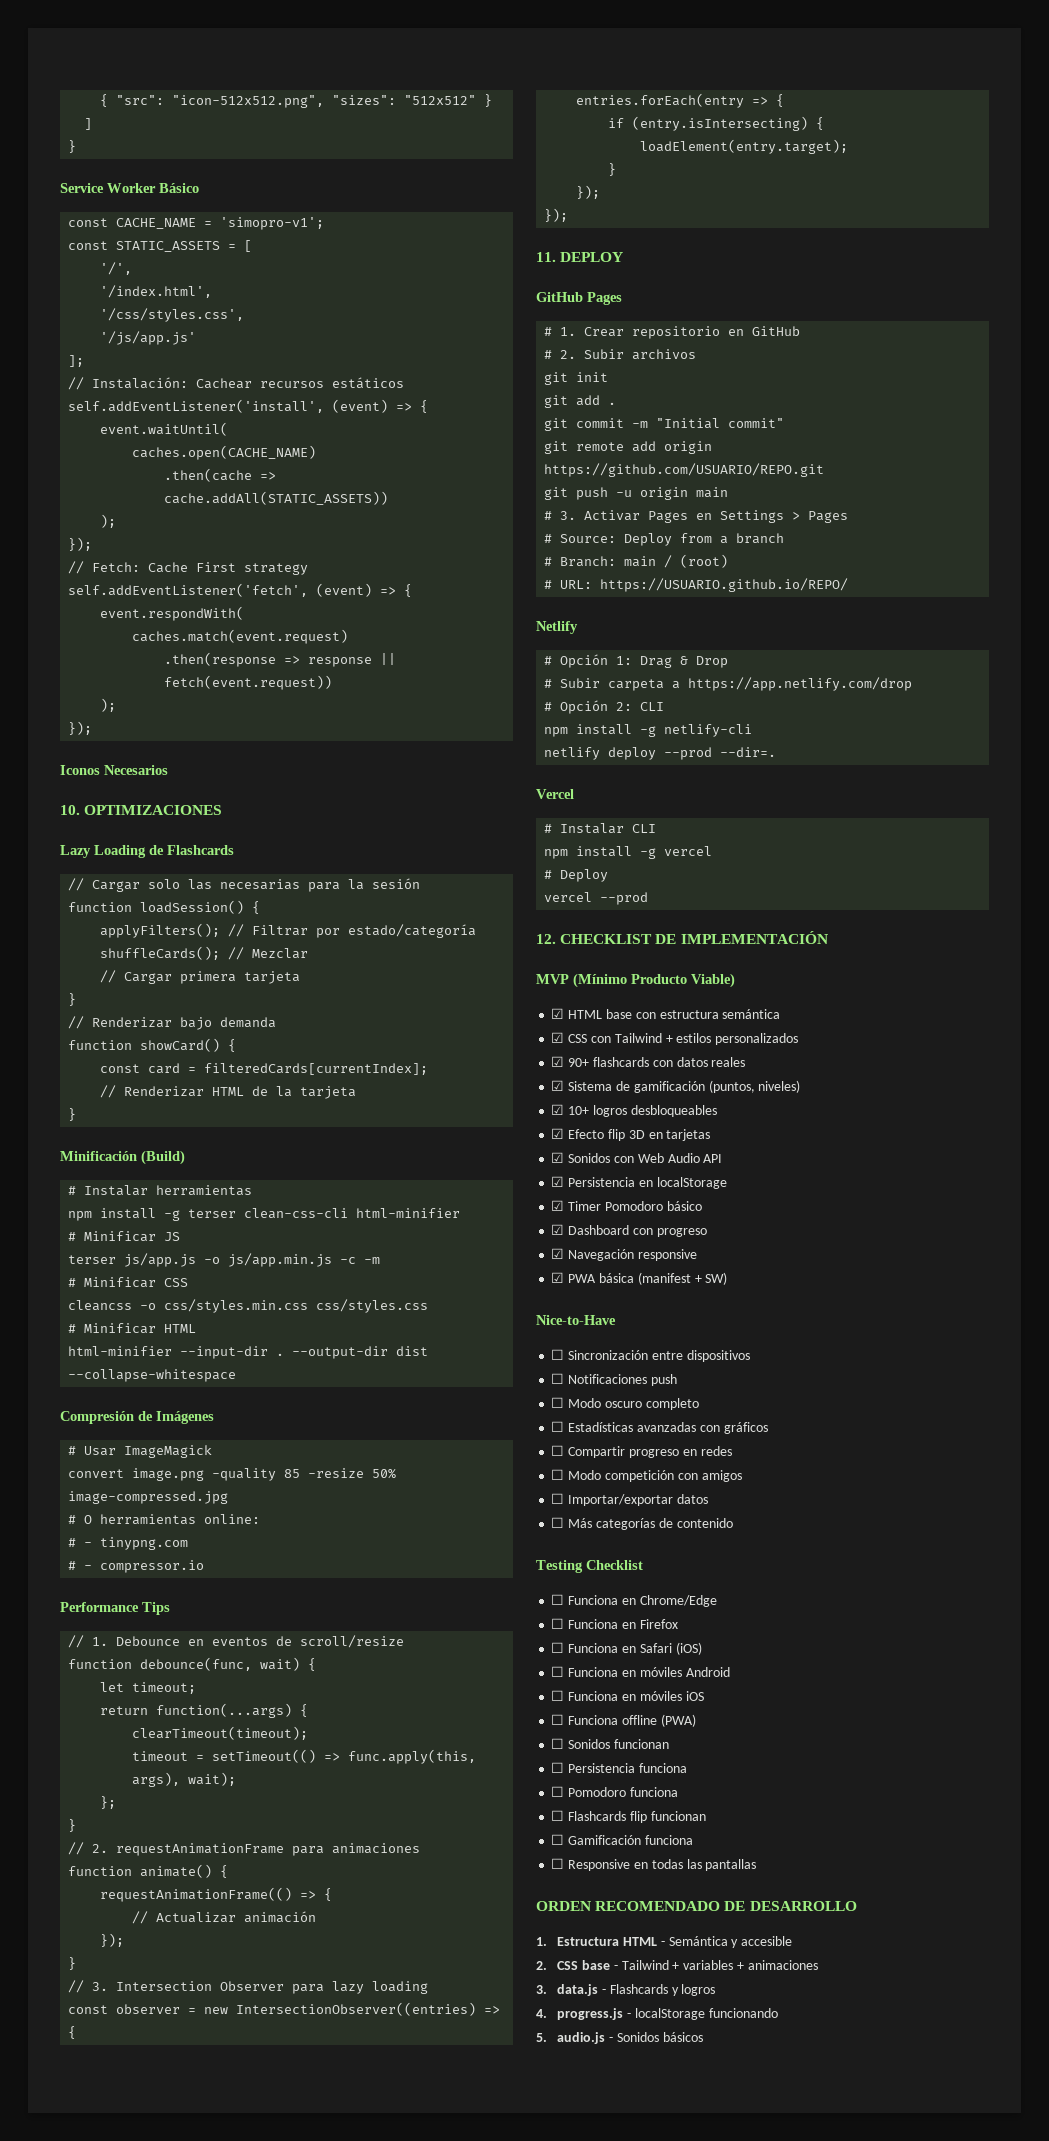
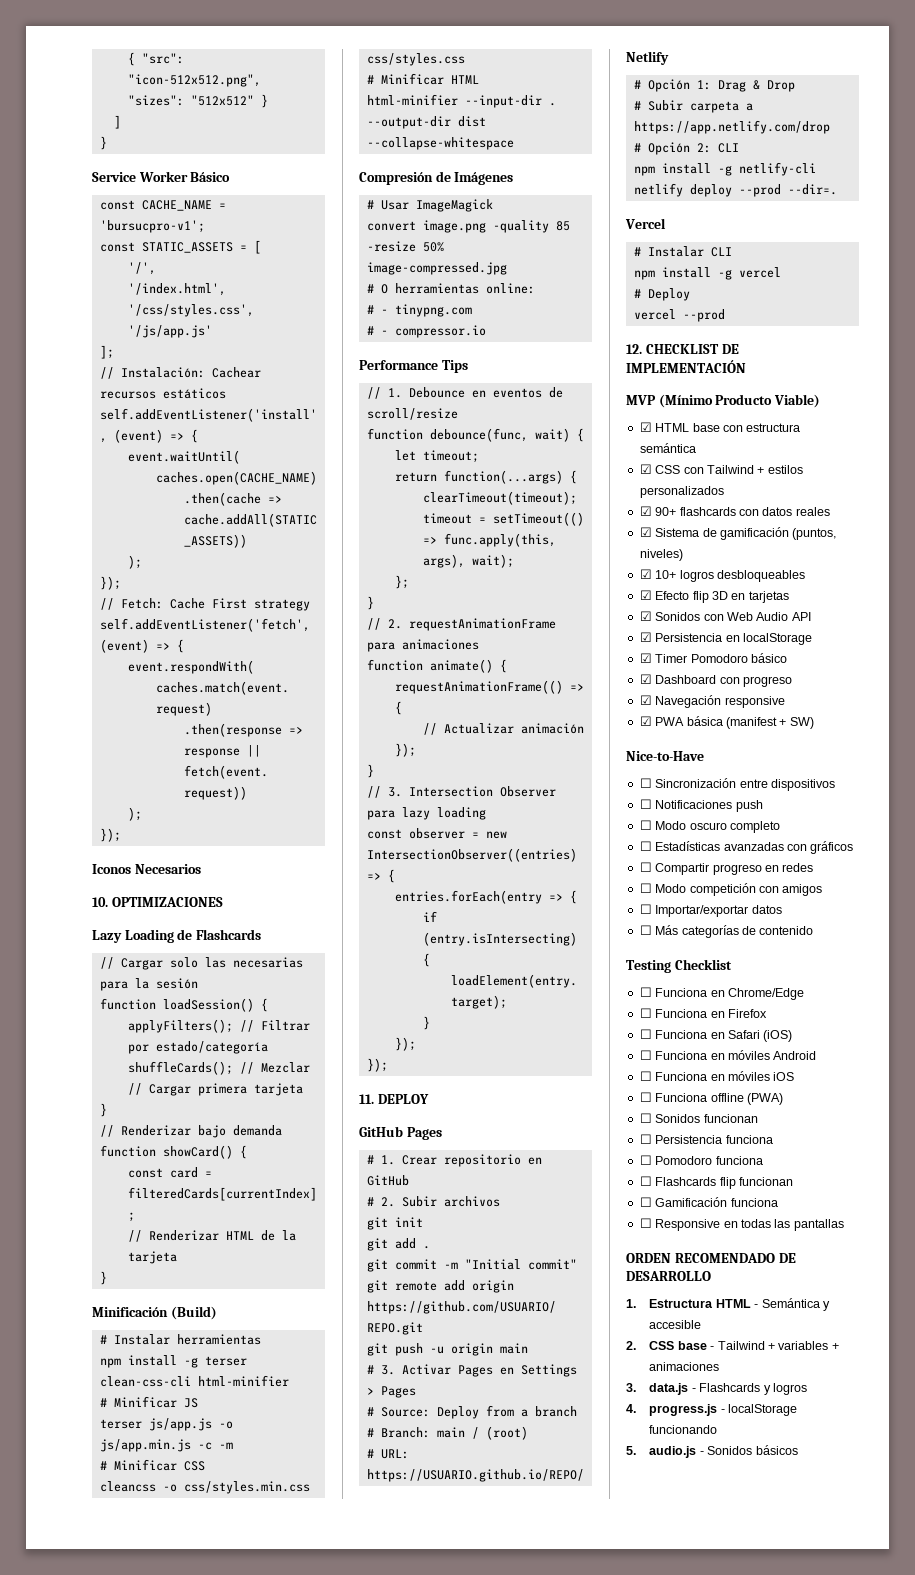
- const CACHE_NAME = 'simopro-v1';
+ const CACHE_NAME = 'bursucpro-v1';

